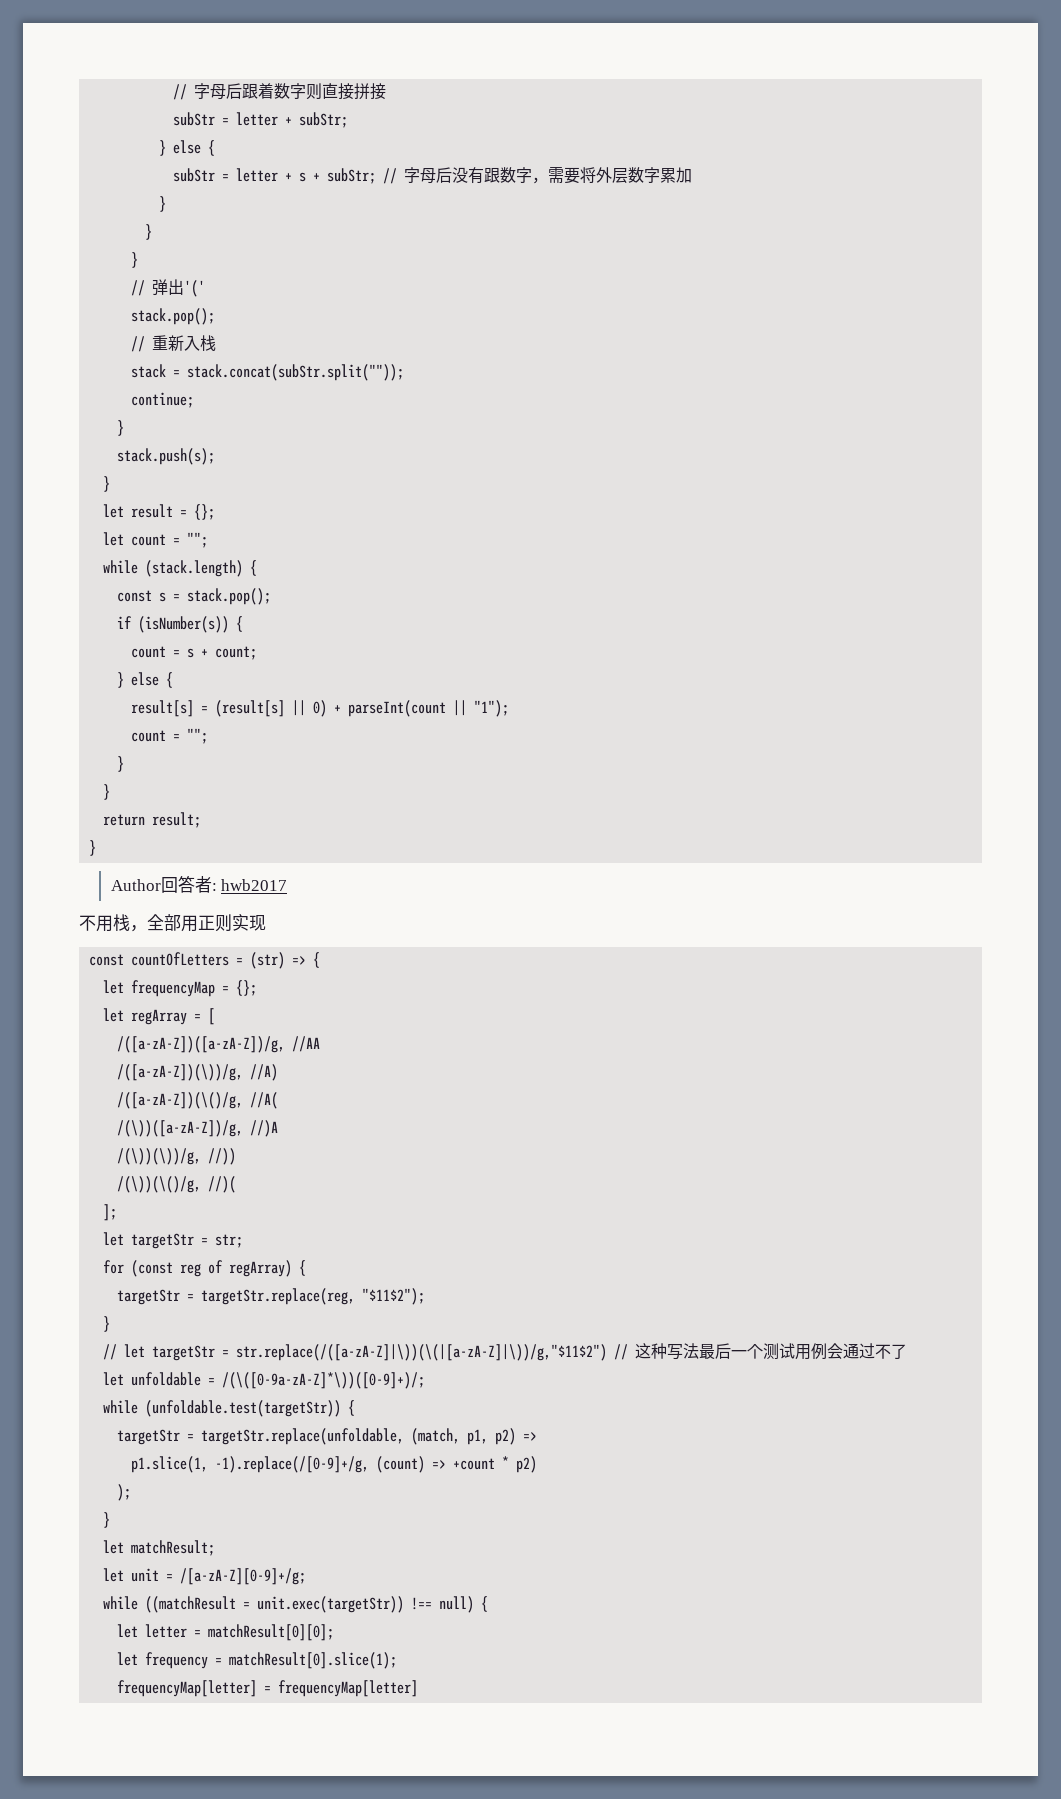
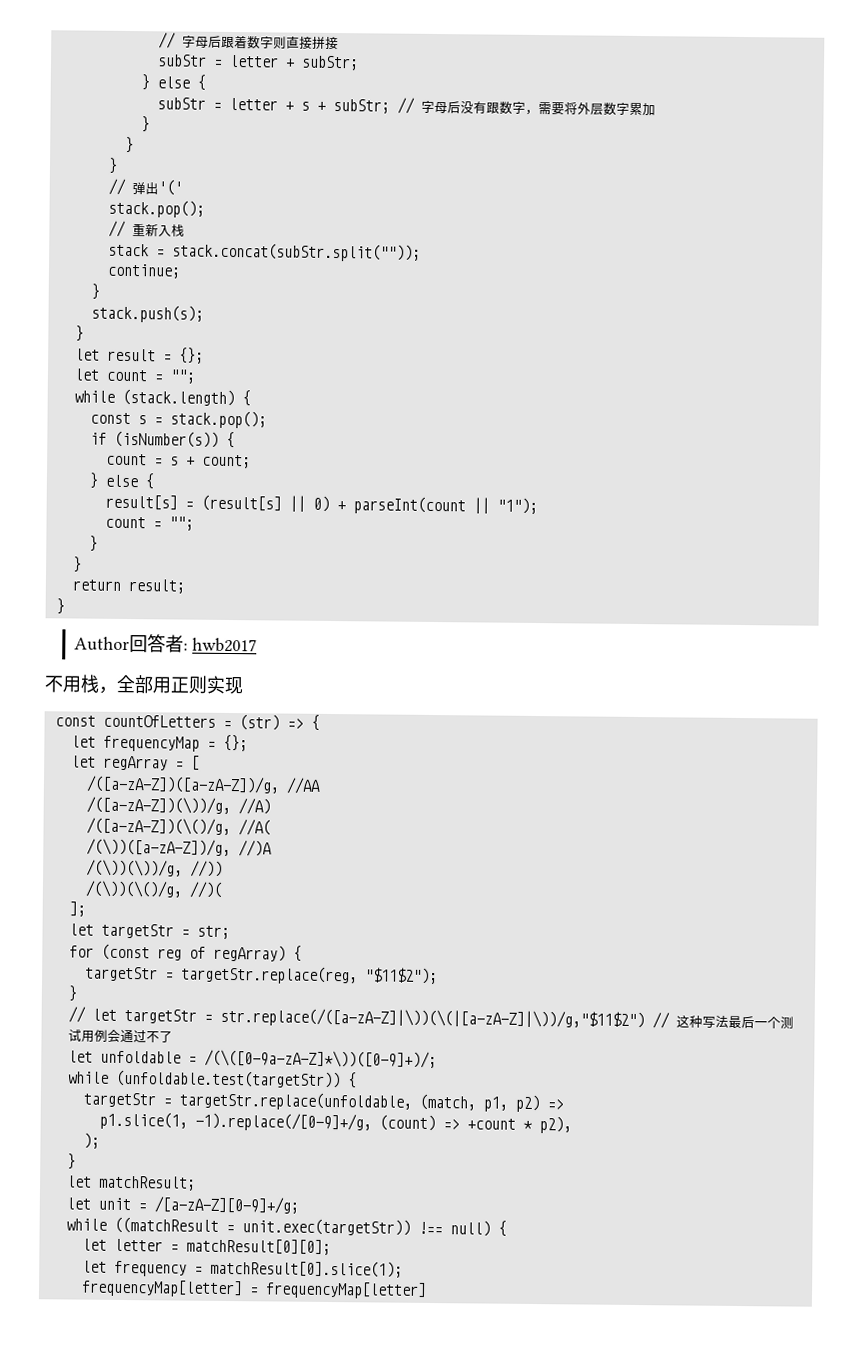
- p1.slice(1, -1).replace(/[0-9]+/g, (count) => +count * p2)
+ p1.slice(1, -1).replace(/[0-9]+/g, (count) => +count * p2),

